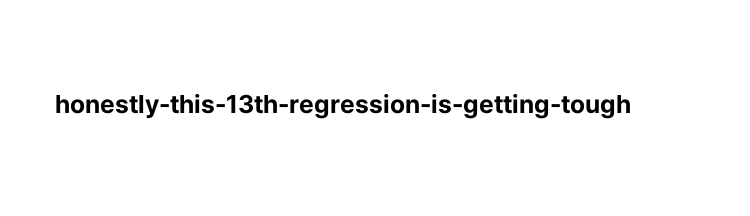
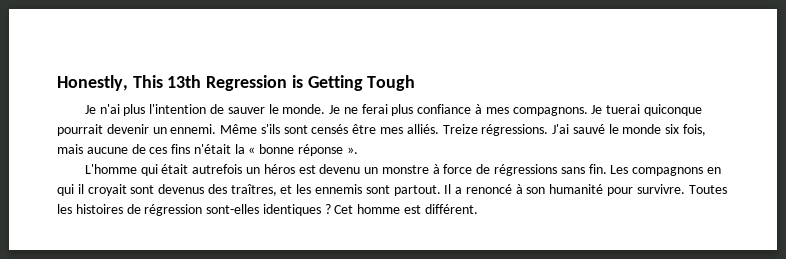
- honestly-this-13th-regression-is-getting-tough
+ Honestly, This 13th Regression is Getting Tough
+ Je n'ai plus l'intention de sauver le monde. Je ne ferai plus confiance à mes compagnons. Je tuerai quiconque pourrait devenir un ennemi. Même s'ils sont censés être mes alliés. Treize régressions. J'ai sauvé le monde six fois, mais aucune de ces fins n'était la « bonne réponse ».
+ L'homme qui était autrefois un héros est devenu un monstre à force de régressions sans fin. Les compagnons en qui il croyait sont devenus des traîtres, et les ennemis sont partout. Il a renoncé à son humanité pour survivre. Toutes les histoires de régression sont-elles identiques ? Cet homme est différent.

